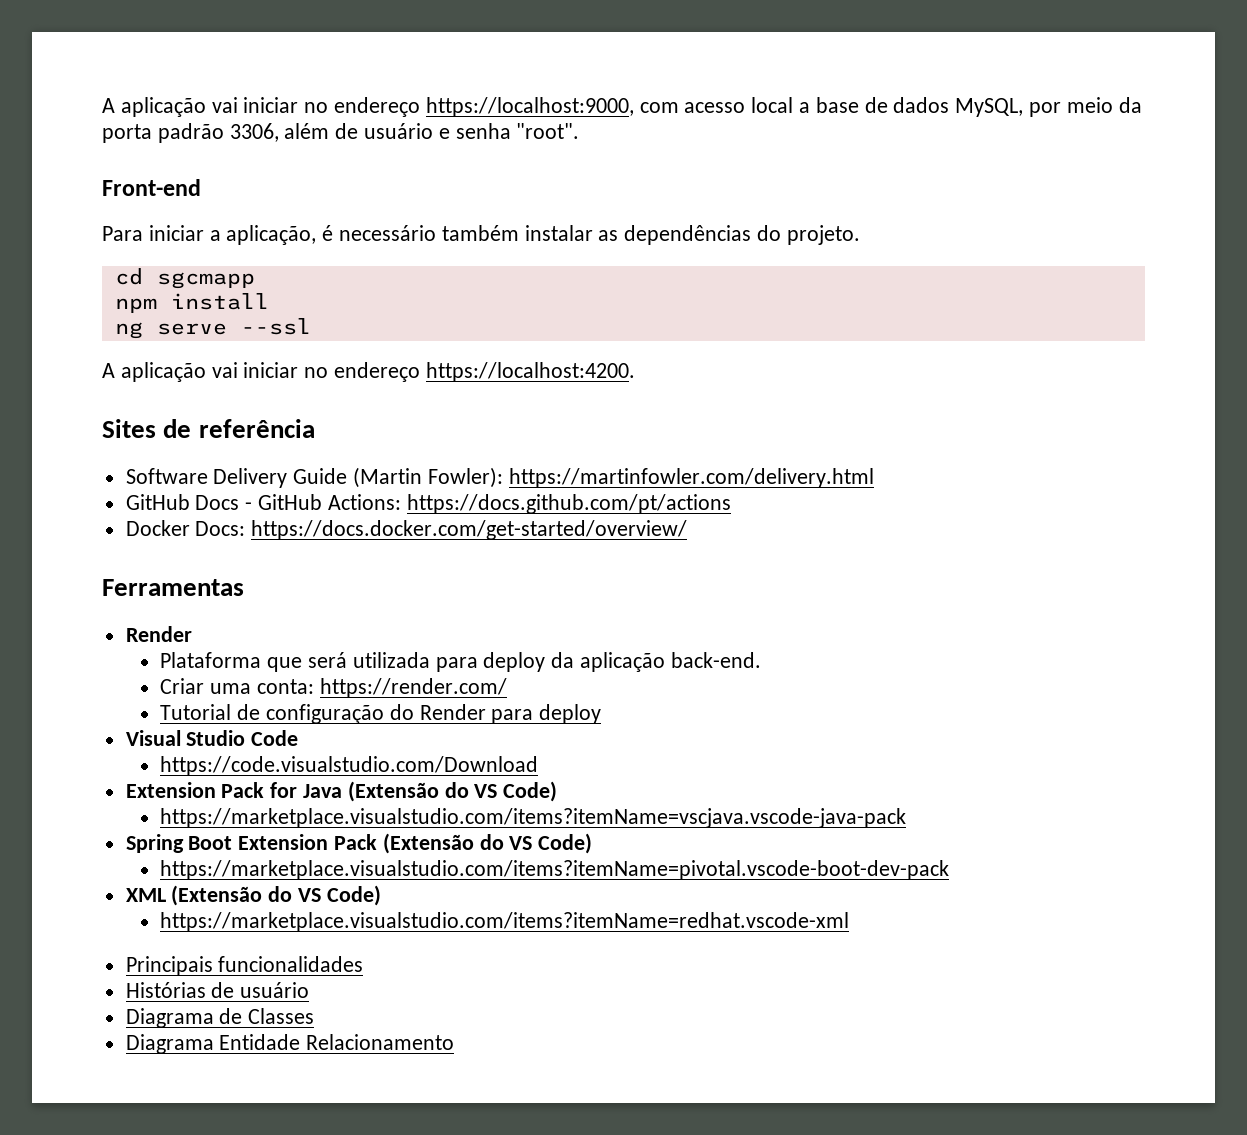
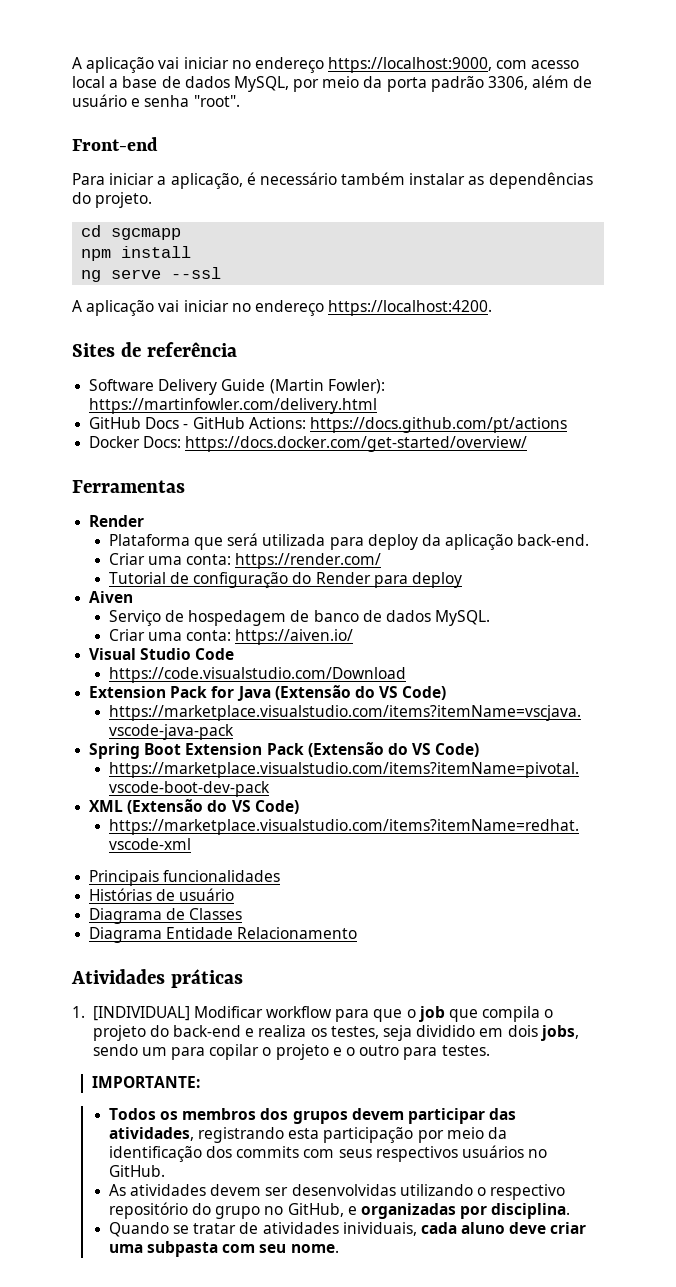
+ Aiven
+ Serviço de hospedagem de banco de dados MySQL.
+ Criar uma conta: https://aiven.io/
+ Atividades práticas
+ 1. [INDIVIDUAL] Modificar workflow para que o job que compila o projeto do back-end e realiza os testes, seja dividido em dois jobs, sendo um para copilar o projeto e o outro para testes.
+ IMPORTANTE:
+ Todos os membros dos grupos devem participar das atividades, registrando esta participação por meio da identificação dos commits com seus respectivos usuários no GitHub.
+ As atividades devem ser desenvolvidas utilizando o respectivo repositório do grupo no GitHub, e organizadas por disciplina.
+ Quando se tratar de atividades inividuais, cada aluno deve criar uma subpasta com seu nome.

